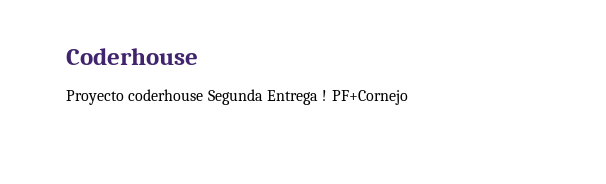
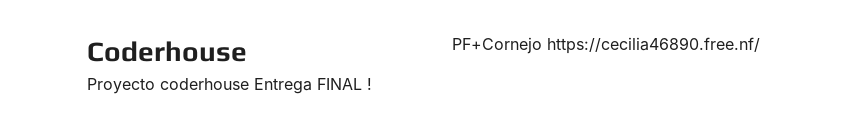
- Proyecto coderhouse Segunda Entrega !
+ Proyecto coderhouse Entrega FINAL !
- PF+Cornejo
+ PF+Cornejo https://cecilia46890.free.nf/

